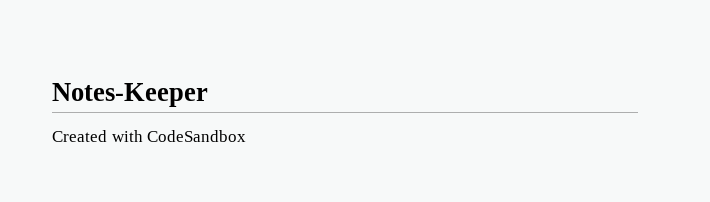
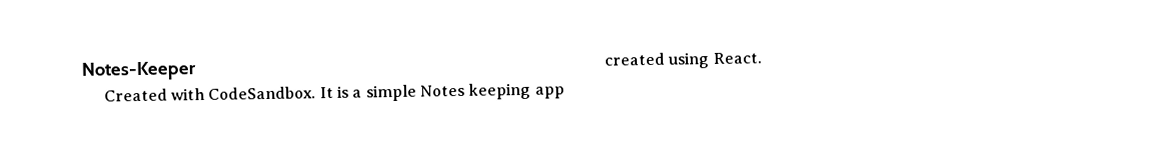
- Created with CodeSandbox
+ Created with CodeSandbox. It is a simple Notes keeping app created using React.

